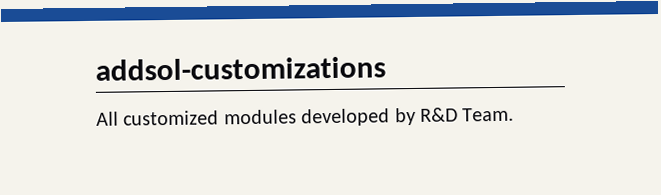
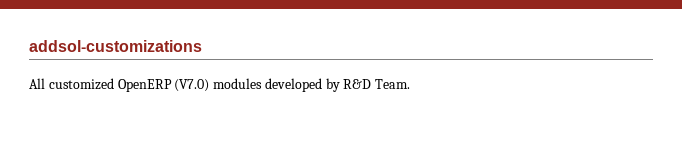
- All customized modules developed by R&D Team.
+ All customized OpenERP (V7.0) modules developed by R&D Team.

